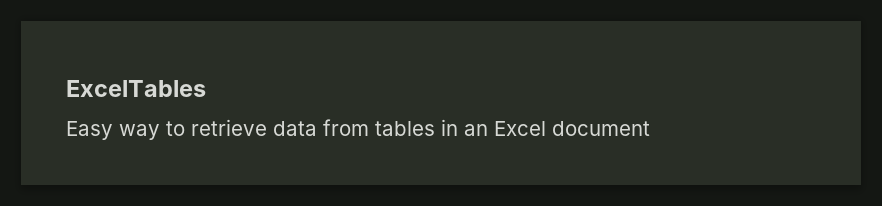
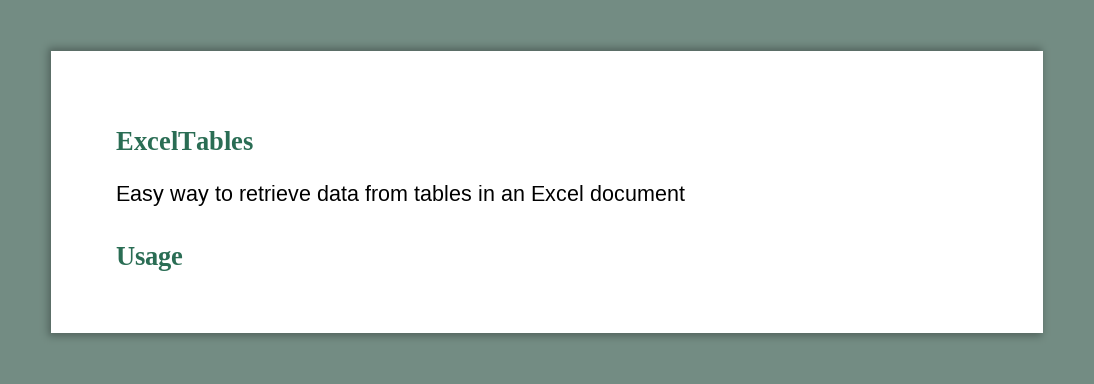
+ Usage

